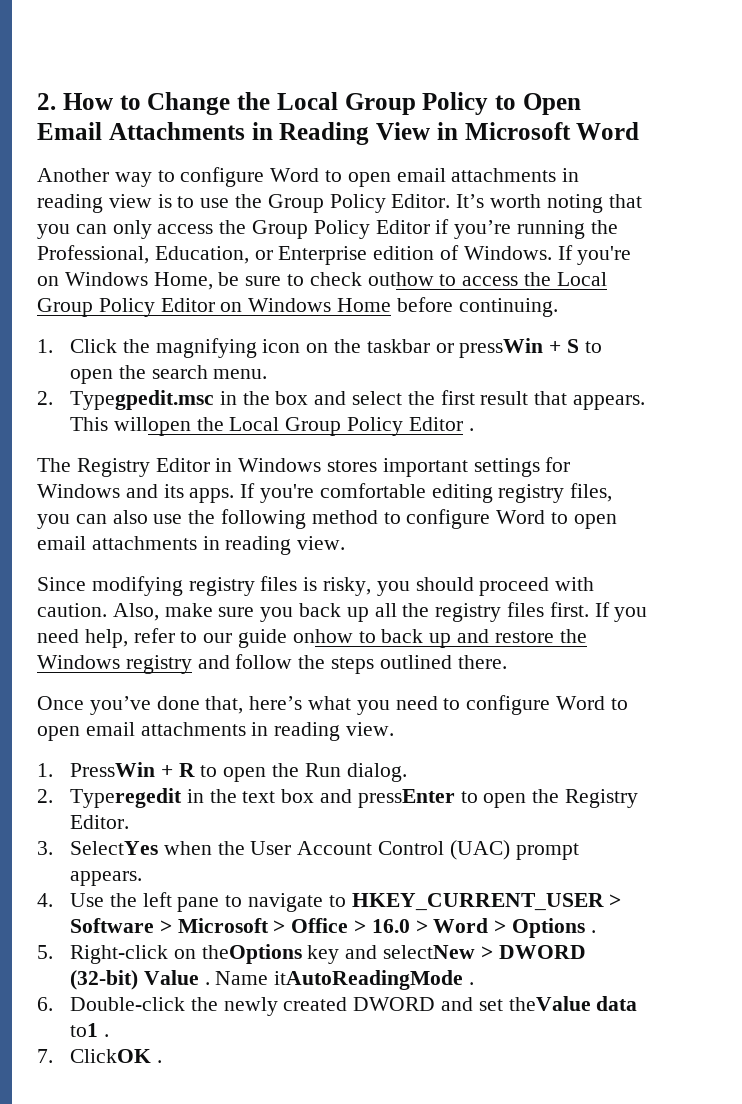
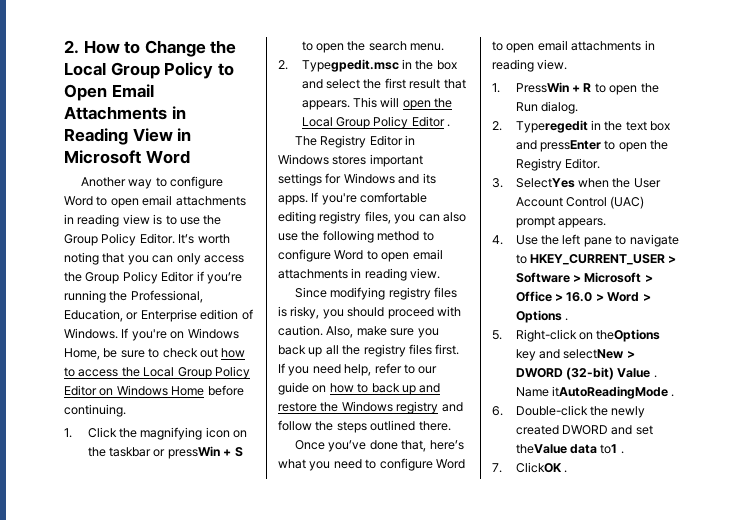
- If you're on Windows Home, be sure to check outhow to access the Local Group Policy Editor on Windows Home before continuing.
+ If you're on Windows Home, be sure to check out how to access the Local Group Policy Editor on Windows Home before continuing.
- This willopen the Local Group Policy Editor .
+ This will open the Local Group Policy Editor .
- If you need help, refer to our guide onhow to back up and restore the Windows registry and follow the steps outlined there.
+ If you need help, refer to our guide on how to back up and restore the Windows registry and follow the steps outlined there.

